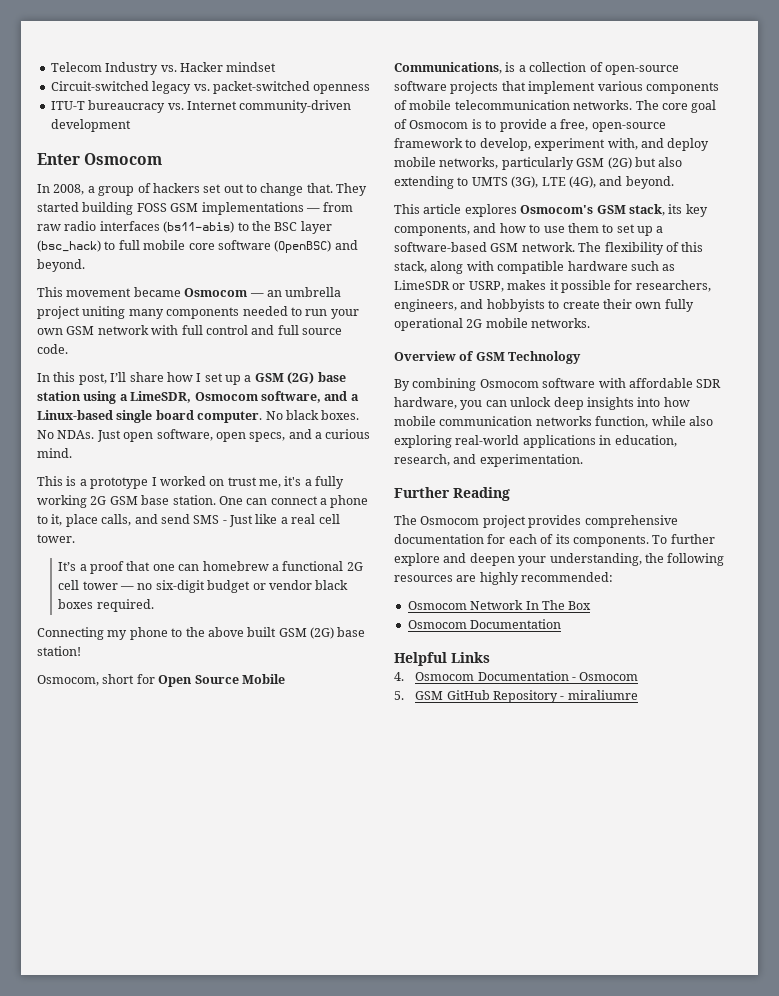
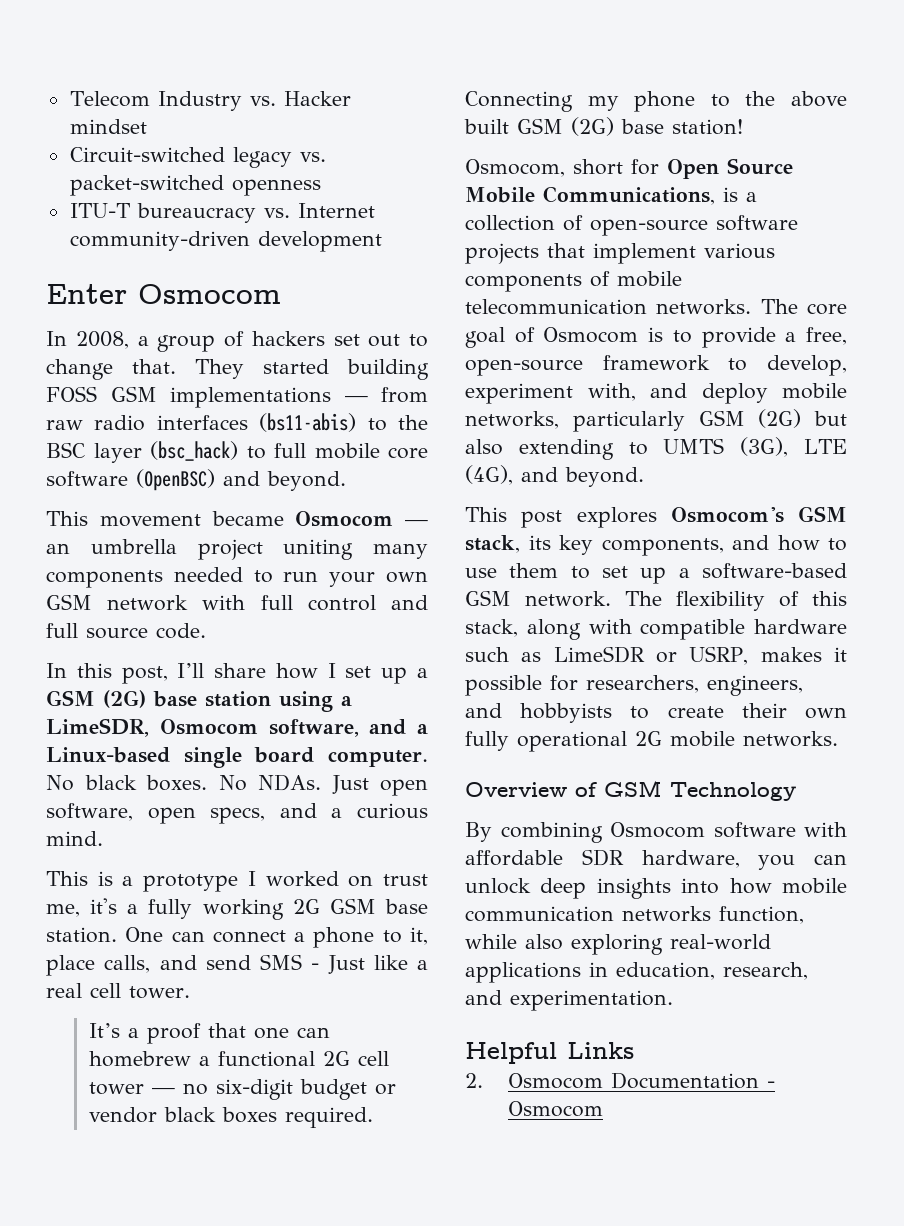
- This article explores Osmocom's GSM stack, its key components, and how to use them to set up a software-based GSM network.
+ This post explores Osmocom's GSM stack, its key components, and how to use them to set up a software-based GSM network.
- Further Reading
- The Osmocom project provides comprehensive documentation for each of its components. To further explore and deepen your understanding, the following resources are highly recommended:
- Osmocom Network In The Box
- Osmocom Documentation
- 4. Osmocom Documentation - Osmocom
+ 2. Osmocom Documentation - Osmocom
- 5. GSM GitHub Repository - miraliumre

